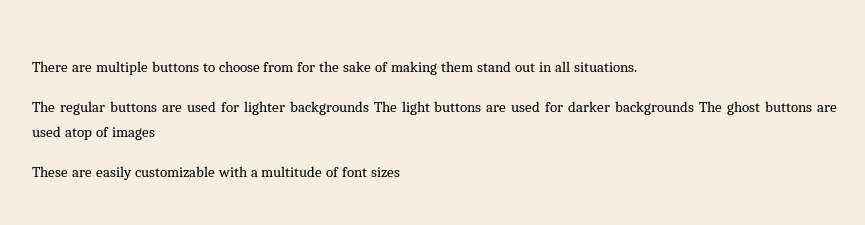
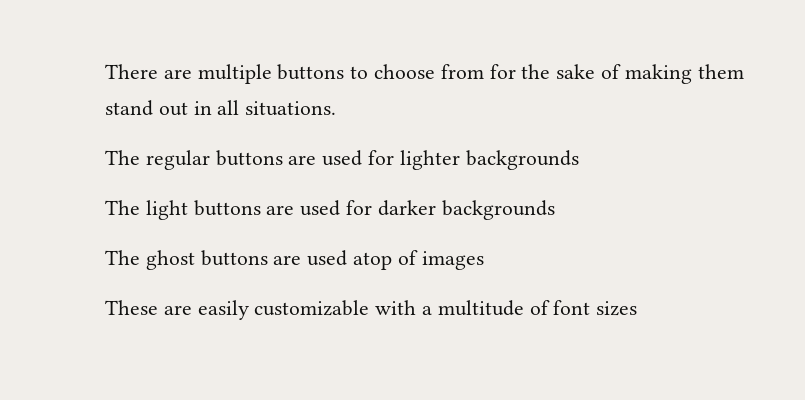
- The regular buttons are used for lighter backgrounds The light buttons are used for darker backgrounds The ghost buttons are used atop of images
+ The regular buttons are used for lighter backgrounds
+ The light buttons are used for darker backgrounds
+ The ghost buttons are used atop of images

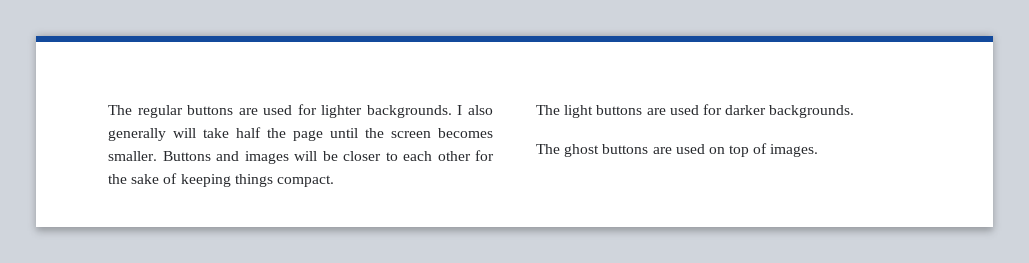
- There are multiple buttons to choose from for the sake of making them stand out in all situations.
- The regular buttons are used for lighter backgrounds
+ The regular buttons are used for lighter backgrounds. I also generally will take half the page until the screen becomes smaller. Buttons and images will be closer to each other for the sake of keeping things compact.
- The light buttons are used for darker backgrounds
+ The light buttons are used for darker backgrounds.
- The ghost buttons are used atop of images
- These are easily customizable with a multitude of font sizes
+ The ghost buttons are used on top of images.

